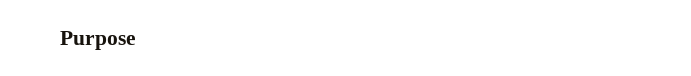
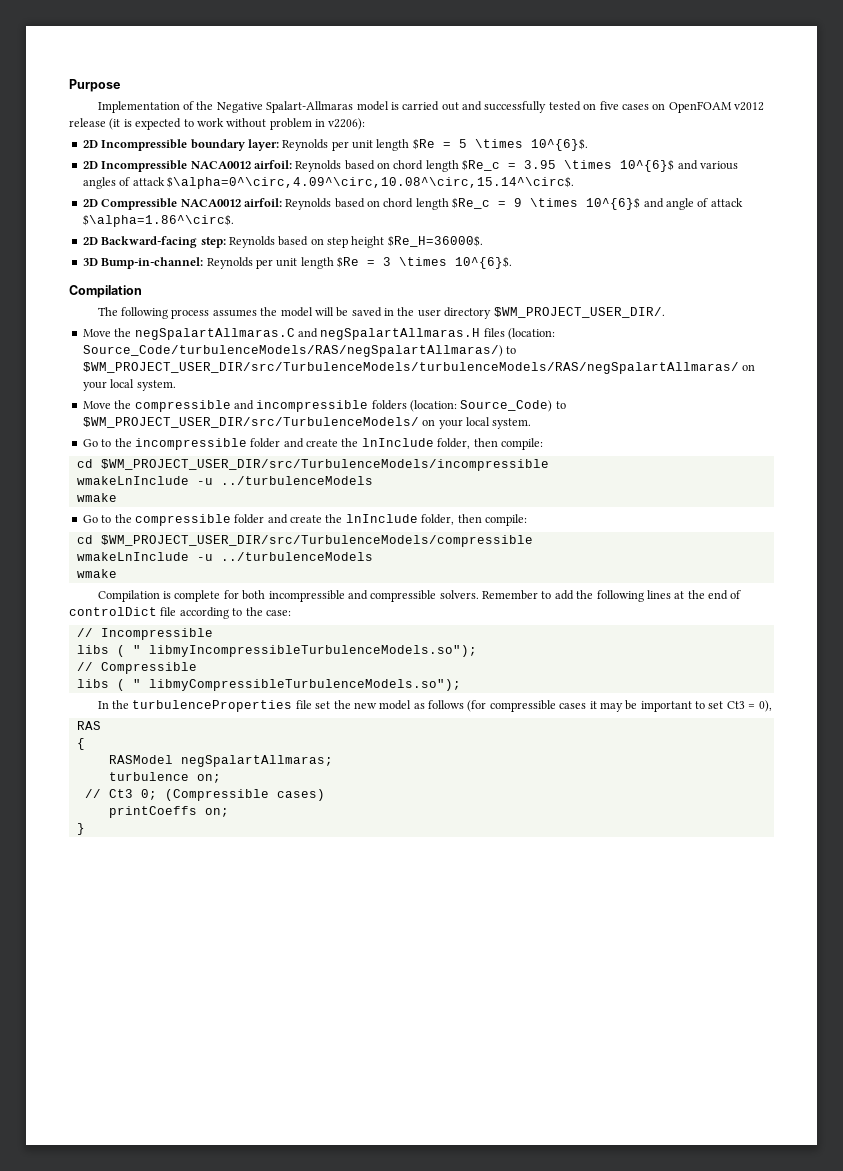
+ Implementation of the Negative Spalart-Allmaras model is carried out and successfully tested on five cases on OpenFOAM v2012 release (it is expected to work without problem in v2206):
+ 2D Incompressible boundary layer: Reynolds per unit length $Re = 5 \times 10^{6}$.
+ 2D Incompressible NACA0012 airfoil: Reynolds based on chord length $Re_c = 3.95 \times 10^{6}$ and various angles of attack $\alpha=0^\circ,4.09^\circ,10.08^\circ,15.14^\circ$.
+ 2D Compressible NACA0012 airfoil: Reynolds based on chord length $Re_c = 9 \times 10^{6}$ and angle of attack $\alpha=1.86^\circ$.
+ 2D Backward-facing step: Reynolds based on step height $Re_H=36000$.
+ 3D Bump-in-channel: Reynolds per unit length $Re = 3 \times 10^{6}$.
+ Compilation
+ The following process assumes the model will be saved in the user directory $WM_PROJECT_USER_DIR/.
+ Move the negSpalartAllmaras.C and negSpalartAllmaras.H files (location: Source_Code/turbulenceModels/RAS/negSpalartAllmaras/) to $WM_PROJECT_USER_DIR/src/TurbulenceModels/turbulenceModels/RAS/negSpalartAllmaras/ on your local system.
+ Move the compressible and incompressible folders (location: Source_Code) to $WM_PROJECT_USER_DIR/src/TurbulenceModels/ on your local system.
+ Go to the incompressible folder and create the lnInclude folder, then compile:
+ cd $WM_PROJECT_USER_DIR/src/TurbulenceModels/incompressible
+ wmakeLnInclude -u ../turbulenceModels
+ wmake
+ Go to the compressible folder and create the lnInclude folder, then compile:
+ cd $WM_PROJECT_USER_DIR/src/TurbulenceModels/compressible
+ wmakeLnInclude -u ../turbulenceModels
+ wmake
+ Compilation is complete for both incompressible and compressible solvers. Remember to add the following lines at the end of controlDict file according to the case:
+ // Incompressible
+ libs ( " libmyIncompressibleTurbulenceModels.so");
+ // Compressible
+ libs ( " libmyCompressibleTurbulenceModels.so");
+ In the turbulenceProperties file set the new model as follows (for compressible cases it may be important to set Ct3 = 0),
+ RAS
+ {
+ RASModel negSpalartAllmaras;
+ turbulence on;
+ // Ct3 0; (Compressible cases)
+ printCoeffs on;
+ }

